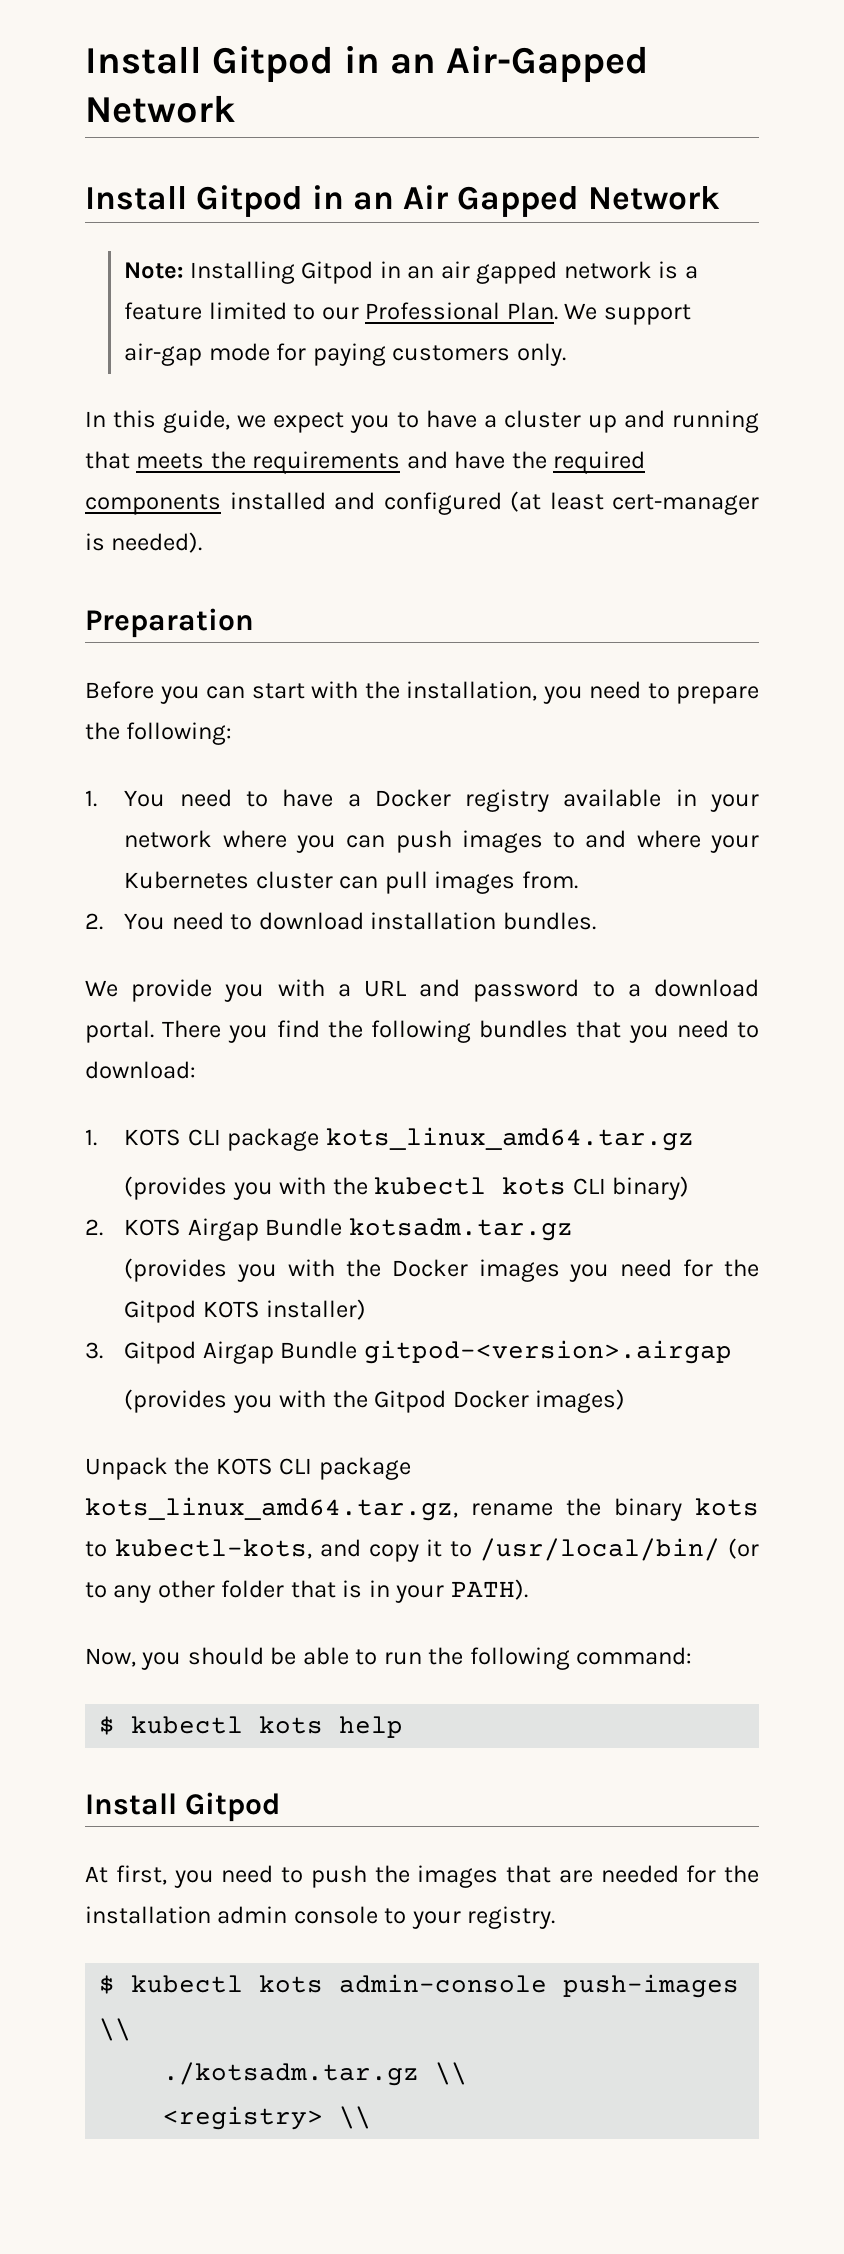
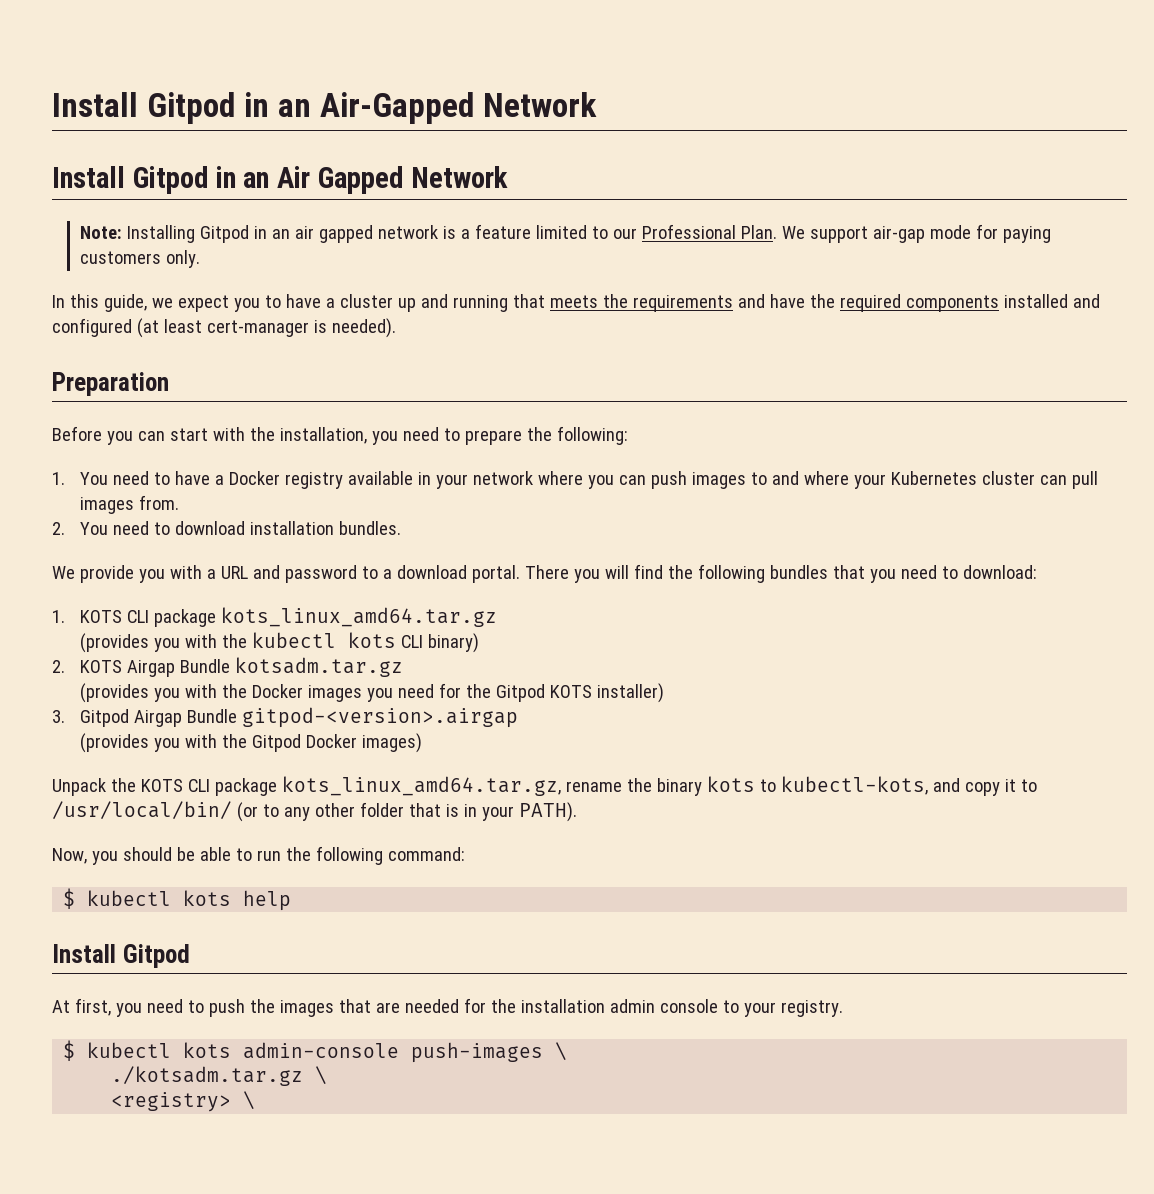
- There you find the following bundles that you need to download:
+ There you will find the following bundles that you need to download:
- $ kubectl kots admin-console push-images \\
+ $ kubectl kots admin-console push-images \
- ./kotsadm.tar.gz \\
+ ./kotsadm.tar.gz \
- <registry> \\
+ <registry> \

